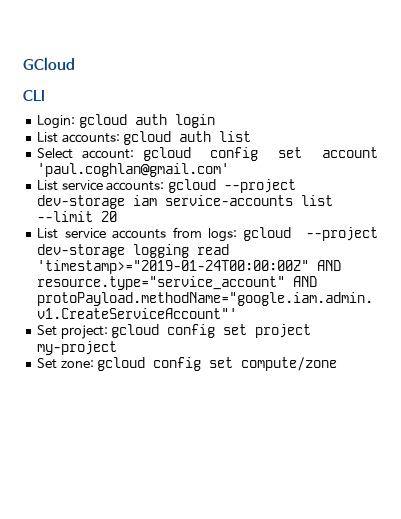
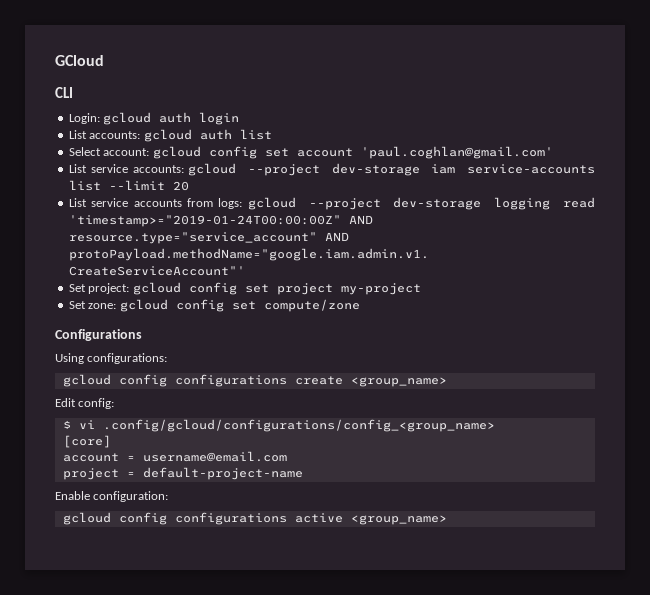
+ Configurations
+ Using configurations:
+ gcloud config configurations create <group_name>
+ Edit config:
+ $ vi .config/gcloud/configurations/config_<group_name>
+ [core]
+ account = username@email.com
+ project = default-project-name
+ Enable configuration:
+ gcloud config configurations active <group_name>

